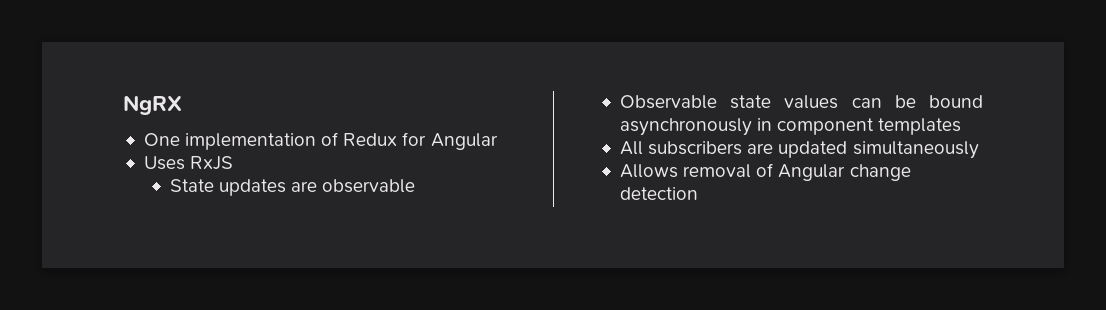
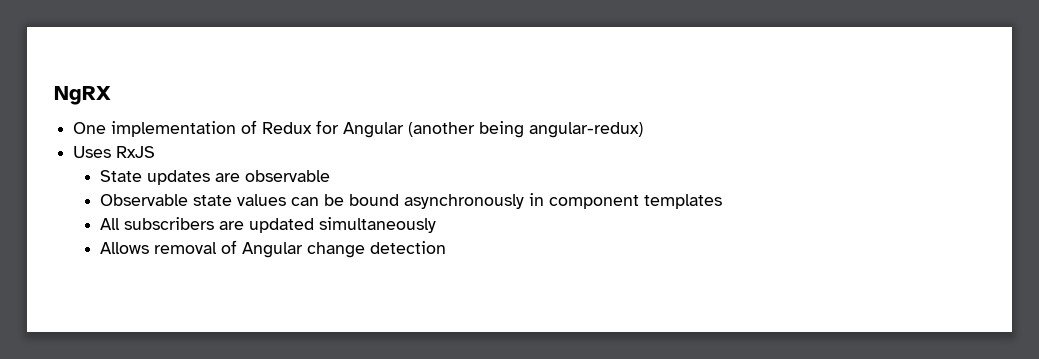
- One implementation of Redux for Angular
+ One implementation of Redux for Angular (another being angular-redux)

